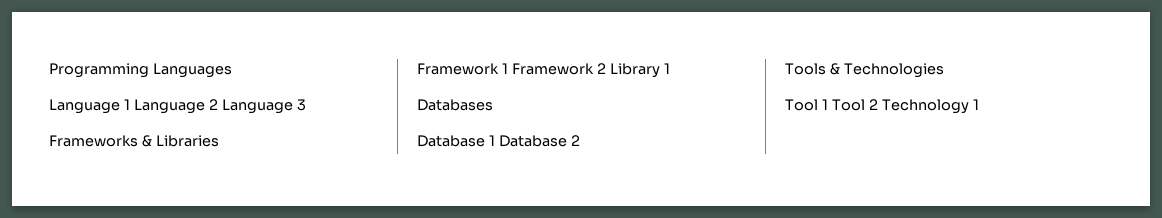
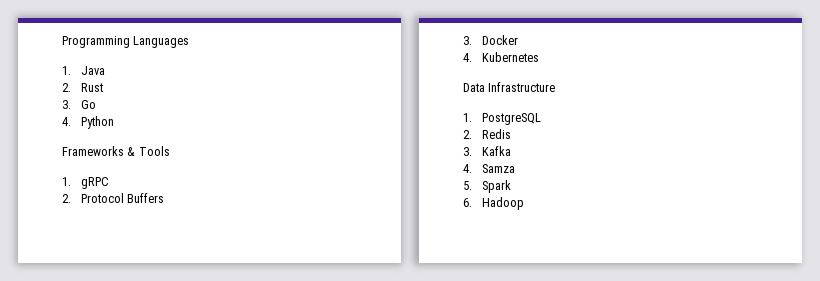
- Language 1 Language 2 Language 3
- Frameworks & Libraries
- Framework 1 Framework 2 Library 1
- Databases
- Database 1 Database 2
- Tools & Technologies
- Tool 1 Tool 2 Technology 1
+ 1. Java
+ 2. Rust
+ 3. Go
+ 4. Python
+ Frameworks & Tools
+ 1. gRPC
+ 2. Protocol Buffers
+ 3. Docker
+ 4. Kubernetes
+ Data Infrastructure
+ 1. PostgreSQL
+ 2. Redis
+ 3. Kafka
+ 4. Samza
+ 5. Spark
+ 6. Hadoop

